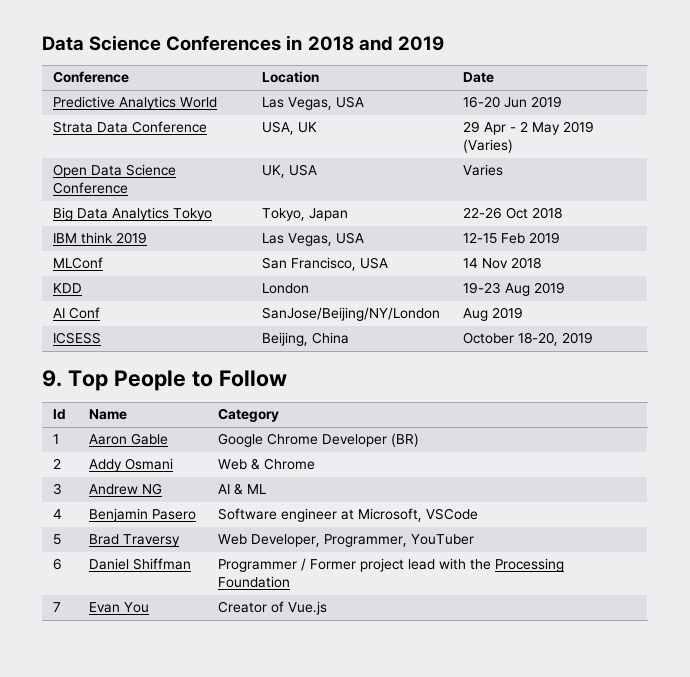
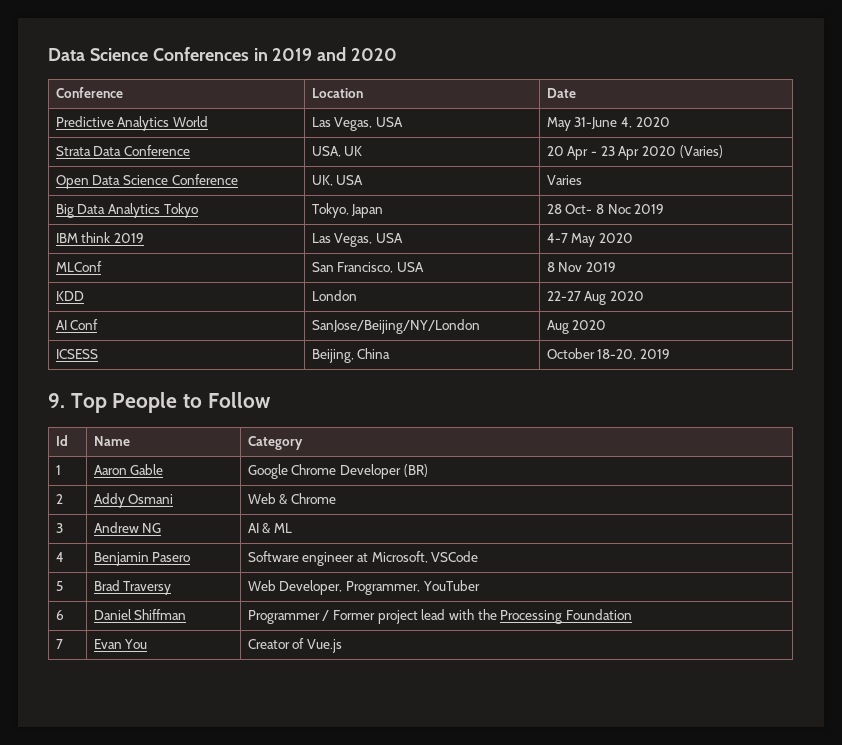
- Data Science Conferences in 2018 and 2019
+ Data Science Conferences in 2019 and 2020
- Predictive Analytics World | Las Vegas, USA | 16-20 Jun 2019
+ Predictive Analytics World | Las Vegas, USA | May 31-June 4, 2020
- Strata Data Conference | USA, UK | 29 Apr - 2 May 2019 (Varies)
+ Strata Data Conference | USA, UK | 20 Apr - 23 Apr 2020 (Varies)
- Big Data Analytics Tokyo | Tokyo, Japan | 22-26 Oct 2018
+ Big Data Analytics Tokyo | Tokyo, Japan | 28 Oct- 8 Noc 2019
- IBM think 2019 | Las Vegas, USA | 12-15 Feb 2019
+ IBM think 2019 | Las Vegas, USA | 4-7 May 2020
- MLConf | San Francisco, USA | 14 Nov 2018
+ MLConf | San Francisco, USA | 8 Nov 2019
- KDD | London | 19-23 Aug 2019
+ KDD | London | 22-27 Aug 2020
- AI Conf | SanJose/Beijing/NY/London | Aug 2019
+ AI Conf | SanJose/Beijing/NY/London | Aug 2020

